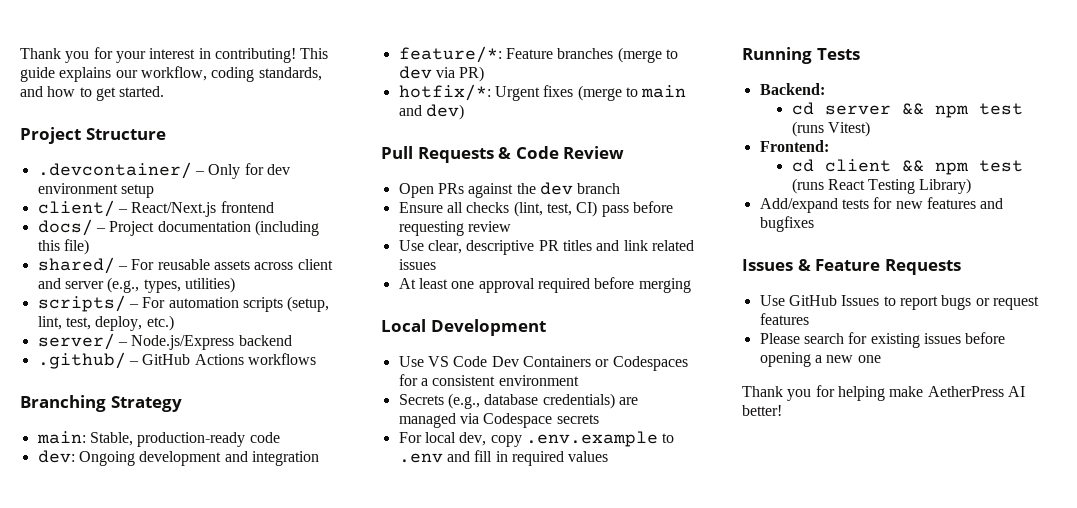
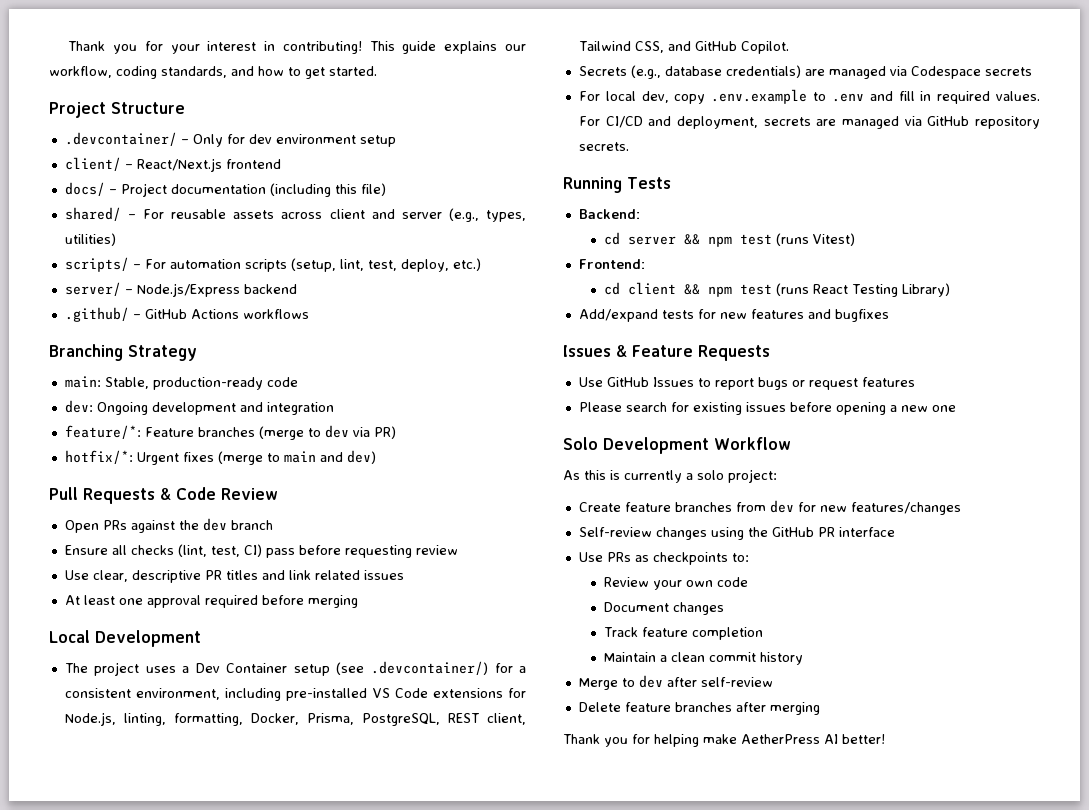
- Use VS Code Dev Containers or Codespaces for a consistent environment
+ The project uses a Dev Container setup (see .devcontainer/) for a consistent environment, including pre-installed VS Code extensions for Node.js, linting, formatting, Docker, Prisma, PostgreSQL, REST client, Tailwind CSS, and GitHub Copilot.
- For local dev, copy .env.example to .env and fill in required values
+ For local dev, copy .env.example to .env and fill in required values. For CI/CD and deployment, secrets are managed via GitHub repository secrets.
+ Solo Development Workflow
+ As this is currently a solo project:
+ Create feature branches from dev for new features/changes
+ Self-review changes using the GitHub PR interface
+ Use PRs as checkpoints to:
+ Review your own code
+ Document changes
+ Track feature completion
+ Maintain a clean commit history
+ Merge to dev after self-review
+ Delete feature branches after merging

